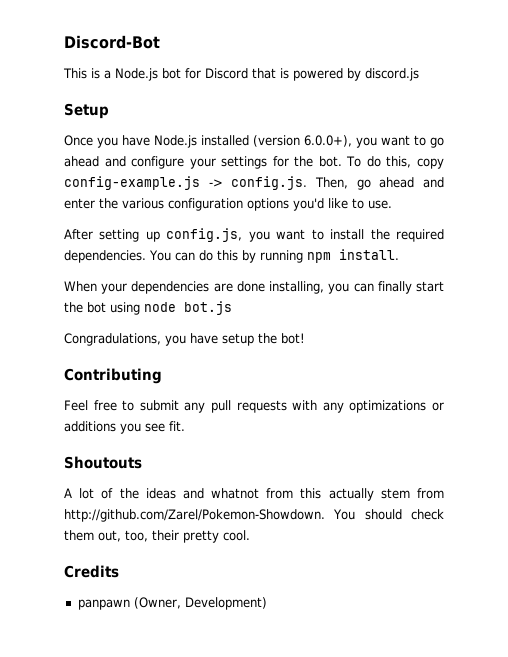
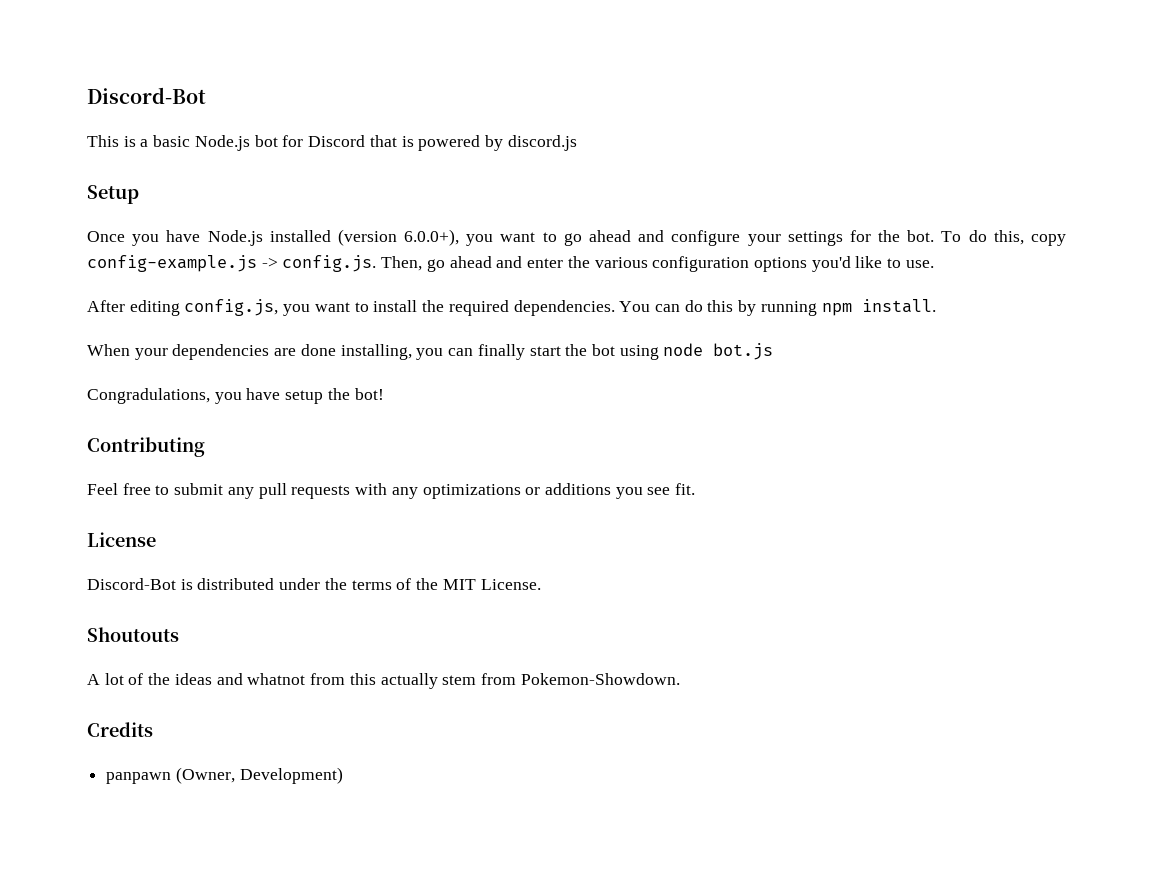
- This is a Node.js bot for Discord that is powered by discord.js
+ This is a basic Node.js bot for Discord that is powered by discord.js
- After setting up config.js, you want to install the required dependencies.
+ After editing config.js, you want to install the required dependencies.
+ License
+ Discord-Bot is distributed under the terms of the MIT License.
- A lot of the ideas and whatnot from this actually stem from http://github.com/Zarel/Pokemon-Showdown. You should check them out, too, their pretty cool.
+ A lot of the ideas and whatnot from this actually stem from Pokemon-Showdown.

